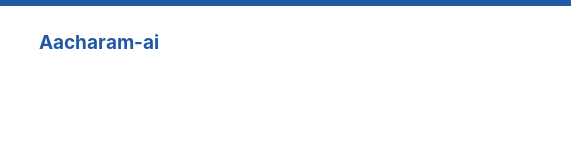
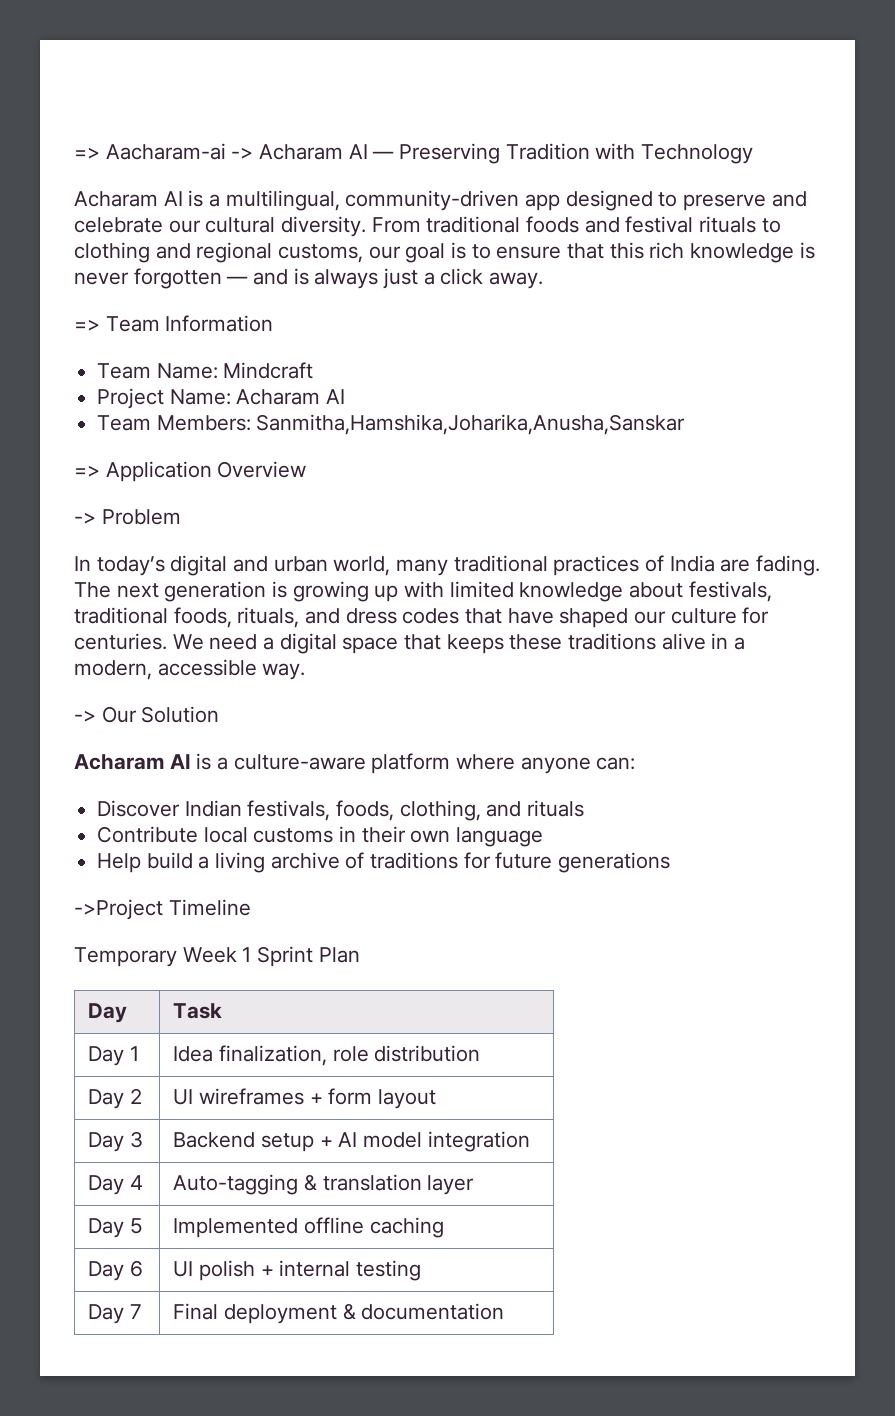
- Aacharam-ai
+ => Aacharam-ai -> Acharam AI — Preserving Tradition with Technology
+ Acharam AI is a multilingual, community-driven app designed to preserve and celebrate our cultural diversity. From traditional foods and festival rituals to clothing and regional customs, our goal is to ensure that this rich knowledge is never forgotten — and is always just a click away.
+ => Team Information
+ Team Name: Mindcraft
+ Project Name: Acharam AI
+ Team Members: Sanmitha,Hamshika,Joharika,Anusha,Sanskar
+ => Application Overview
+ -> Problem
+ In today’s digital and urban world, many traditional practices of India are fading. The next generation is growing up with limited knowledge about festivals, traditional foods, rituals, and dress codes that have shaped our culture for centuries. We need a digital space that keeps these traditions alive in a modern, accessible way.
+ -> Our Solution
+ Acharam AI is a culture-aware platform where anyone can:
+ Discover Indian festivals, foods, clothing, and rituals
+ Contribute local customs in their own language
+ Help build a living archive of traditions for future generations
+ ->Project Timeline
+ Temporary Week 1 Sprint Plan
+ Day | Task
+ Day 1 | Idea finalization, role distribution
+ Day 2 | UI wireframes + form layout
+ Day 3 | Backend setup + AI model integration
+ Day 4 | Auto-tagging & translation layer
+ Day 5 | Implemented offline caching
+ Day 6 | UI polish + internal testing
+ Day 7 | Final deployment & documentation

